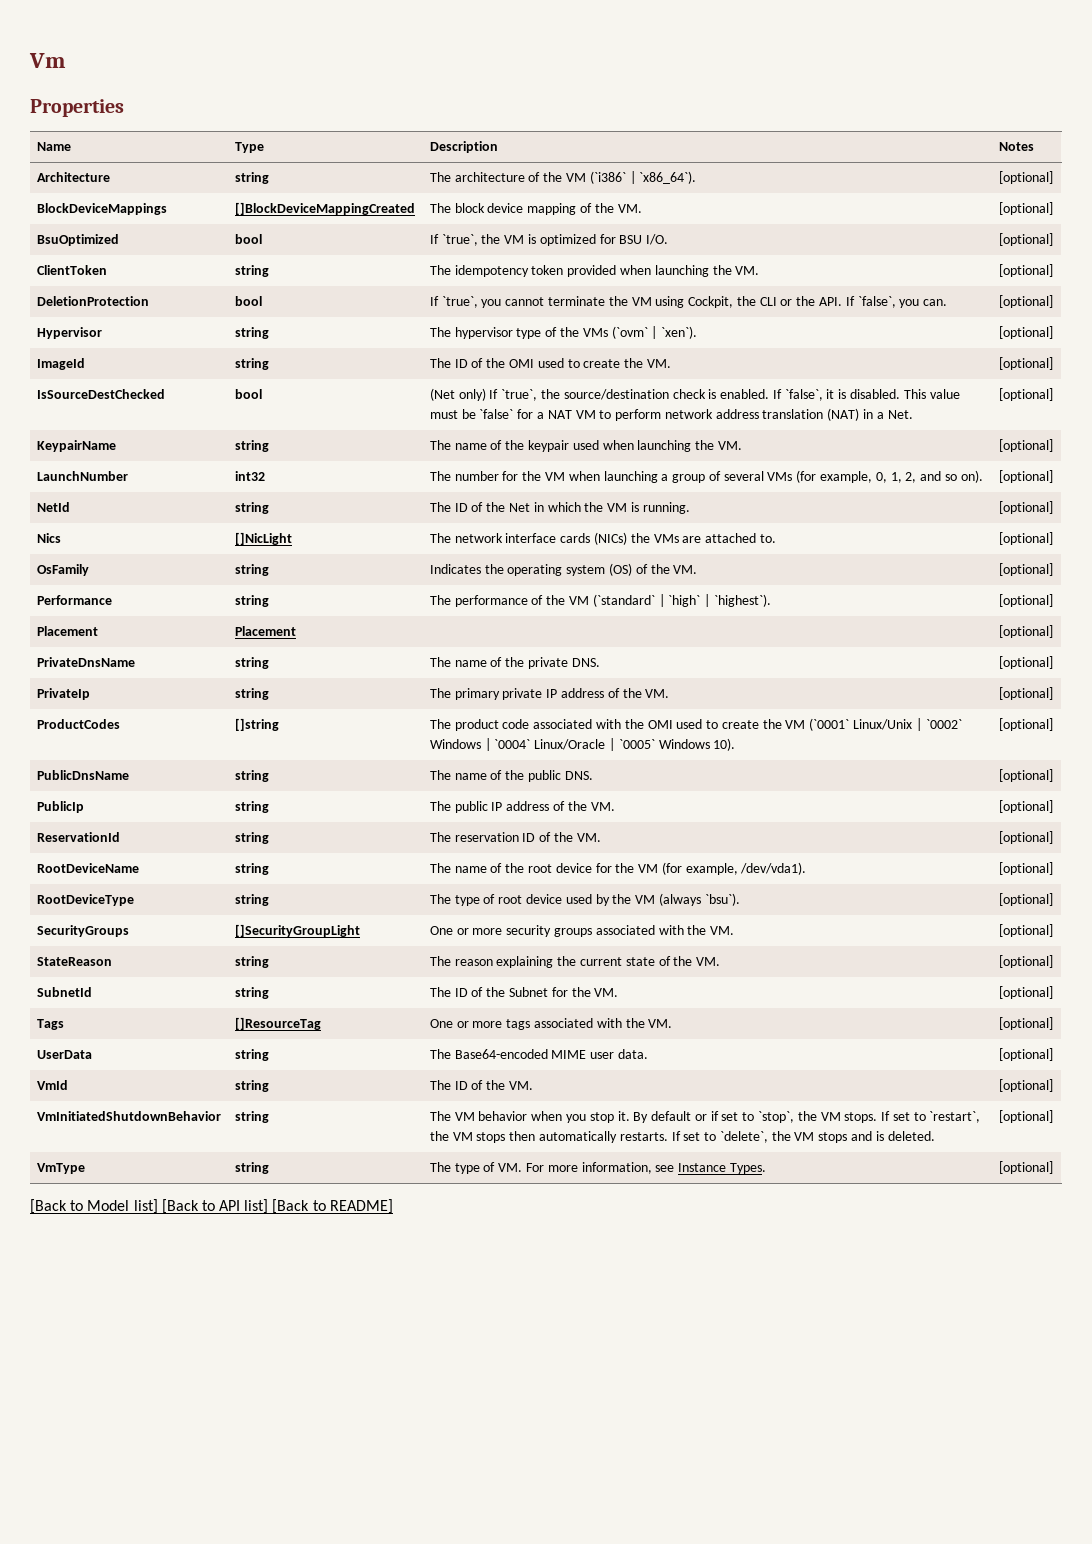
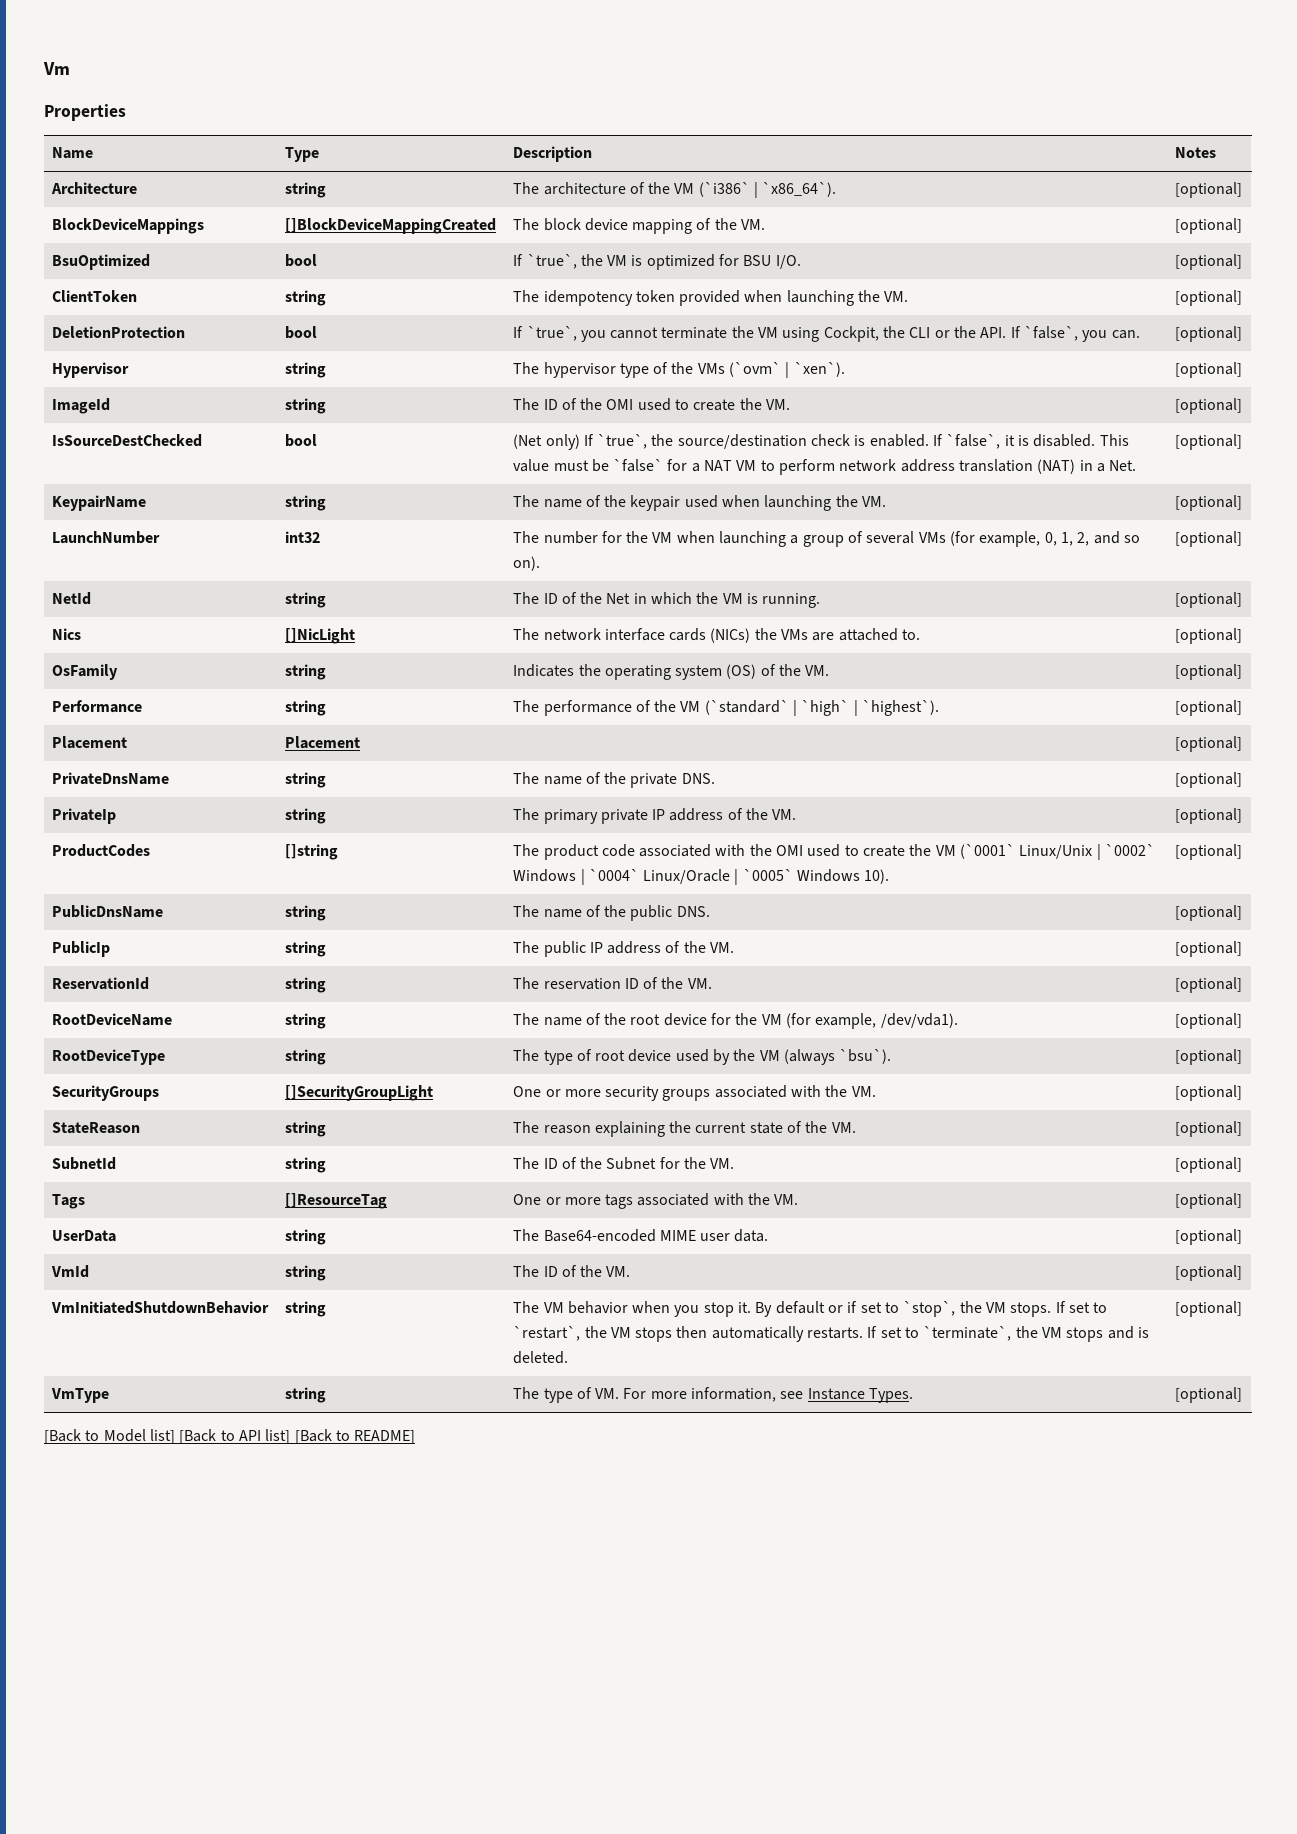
- VmInitiatedShutdownBehavior | string | The VM behavior when you stop it. By default or if set to `stop`, the VM stops. If set to `restart`, the VM stops then automatically restarts. If set to `delete`, the VM stops and is deleted. | [optional]
+ VmInitiatedShutdownBehavior | string | The VM behavior when you stop it. By default or if set to `stop`, the VM stops. If set to `restart`, the VM stops then automatically restarts. If set to `terminate`, the VM stops and is deleted. | [optional]

